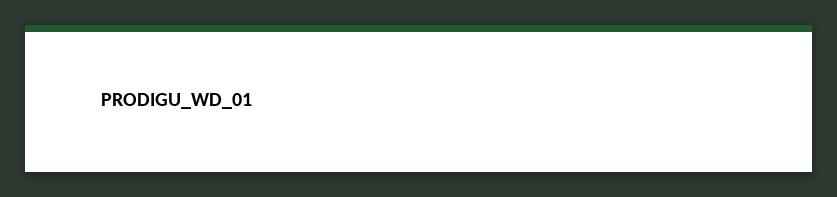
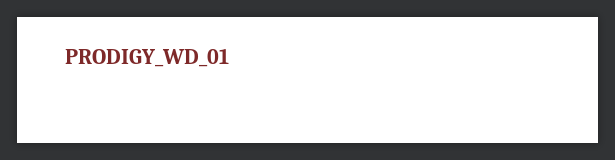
- PRODIGU_WD_01
+ PRODIGY_WD_01

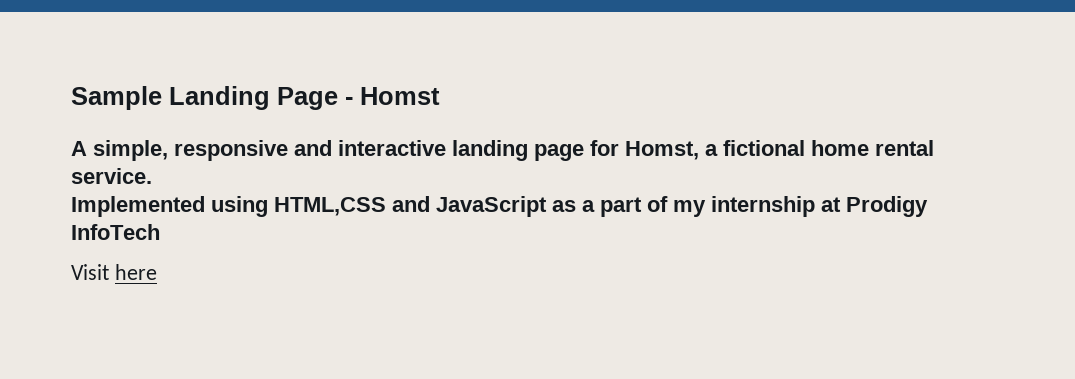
- PRODIGY_WD_01
+ Sample Landing Page - Homst
+ A simple, responsive and interactive landing page for Homst, a fictional home rental service.
+ Implemented using HTML,CSS and JavaScript as a part of my internship at Prodigy InfoTech
+ Visit here

